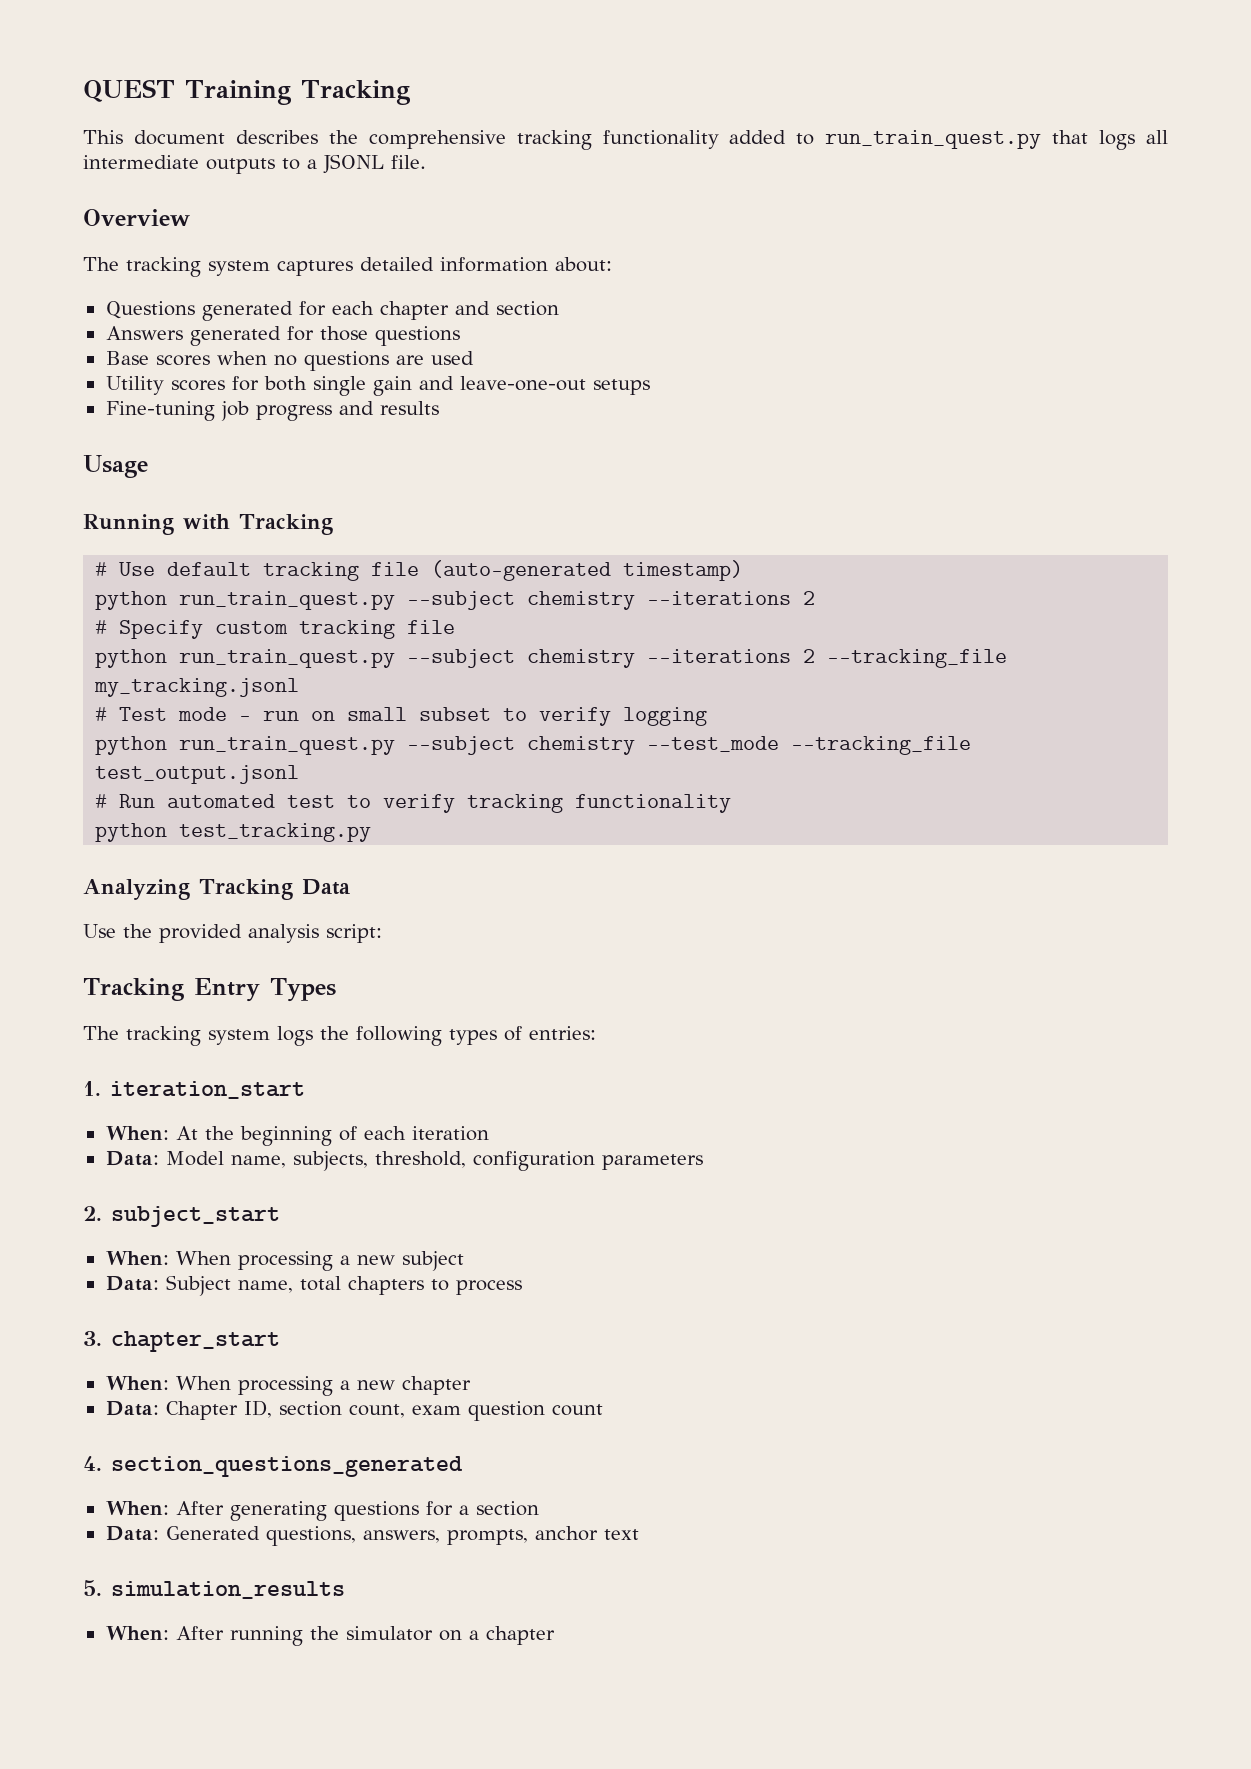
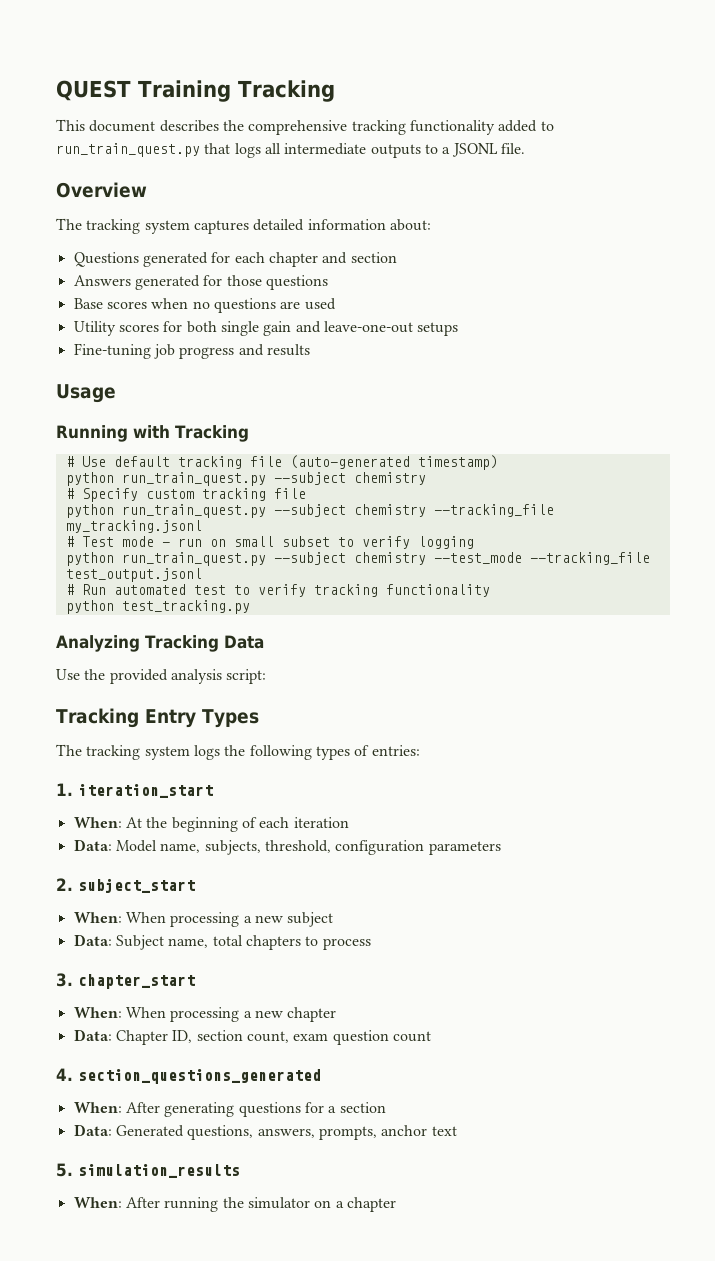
  # Use default tracking file (auto-generated timestamp)
- python run_train_quest.py --subject chemistry --iterations 2
+ python run_train_quest.py --subject chemistry
- python run_train_quest.py --subject chemistry --iterations 2 --tracking_file my_tracking.jsonl
+ python run_train_quest.py --subject chemistry --tracking_file my_tracking.jsonl

